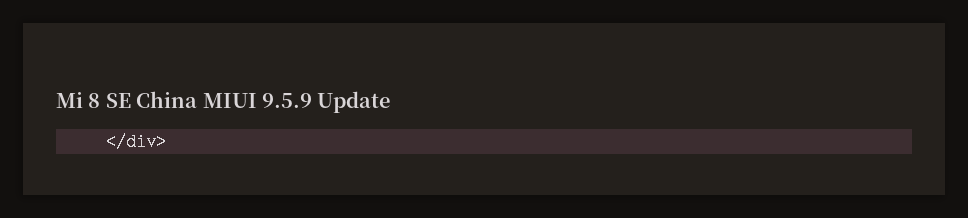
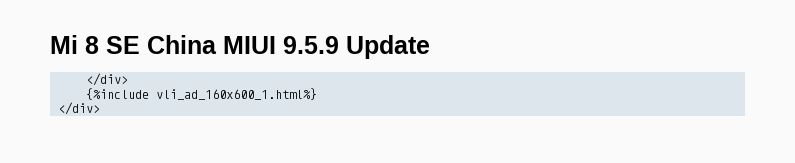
+ {%include vli_ad_160x600_1.html%}
+ </div>

